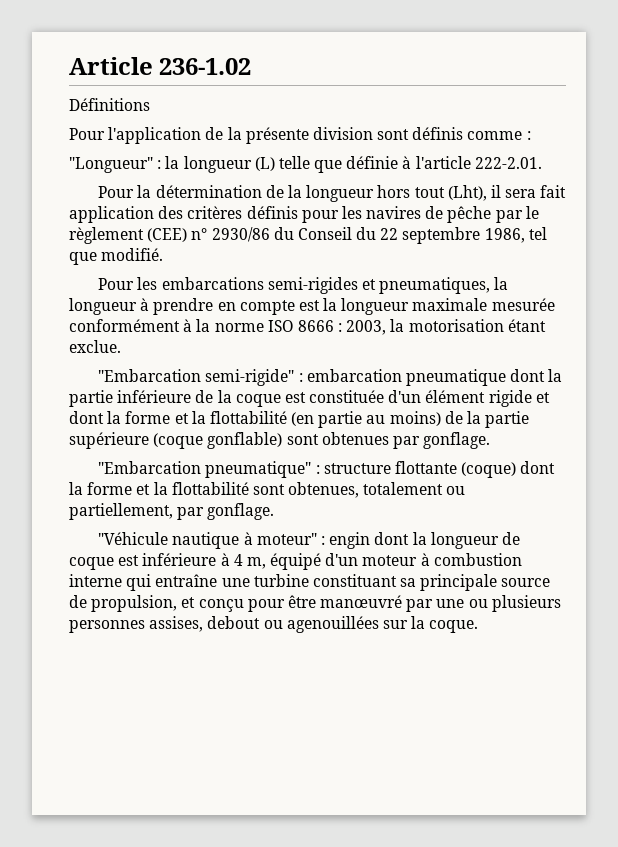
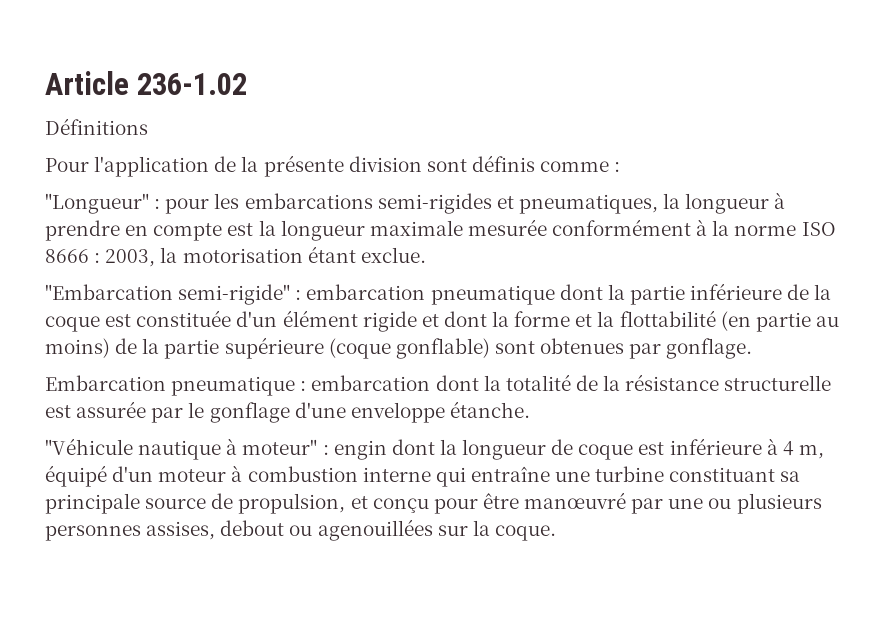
- "Longueur" : la longueur (L) telle que définie à l'article 222-2.01.
- Pour la détermination de la longueur hors tout (Lht), il sera fait application des critères définis pour les navires de pêche par le règlement (CEE) n° 2930/86 du Conseil du 22 septembre 1986, tel que modifié.
- Pour les embarcations semi-rigides et pneumatiques, la longueur à prendre en compte est la longueur maximale mesurée conformément à la norme ISO 8666 : 2003, la motorisation étant exclue.
+ "Longueur" : pour les embarcations semi-rigides et pneumatiques, la longueur à prendre en compte est la longueur maximale mesurée conformément à la norme ISO 8666 : 2003, la motorisation étant exclue.
- "Embarcation pneumatique" : structure flottante (coque) dont la forme et la flottabilité sont obtenues, totalement ou partiellement, par gonflage.
+ Embarcation pneumatique : embarcation dont la totalité de la résistance structurelle est assurée par le gonflage d'une enveloppe étanche.

